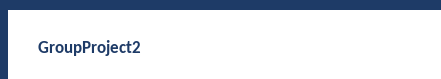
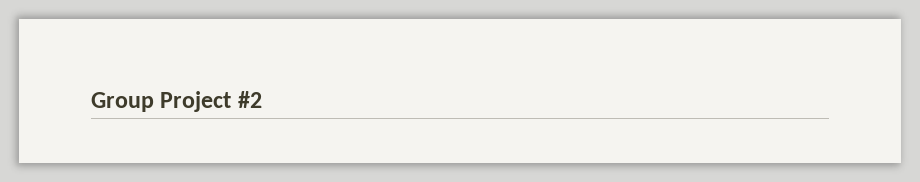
- GroupProject2
+ Group Project #2

